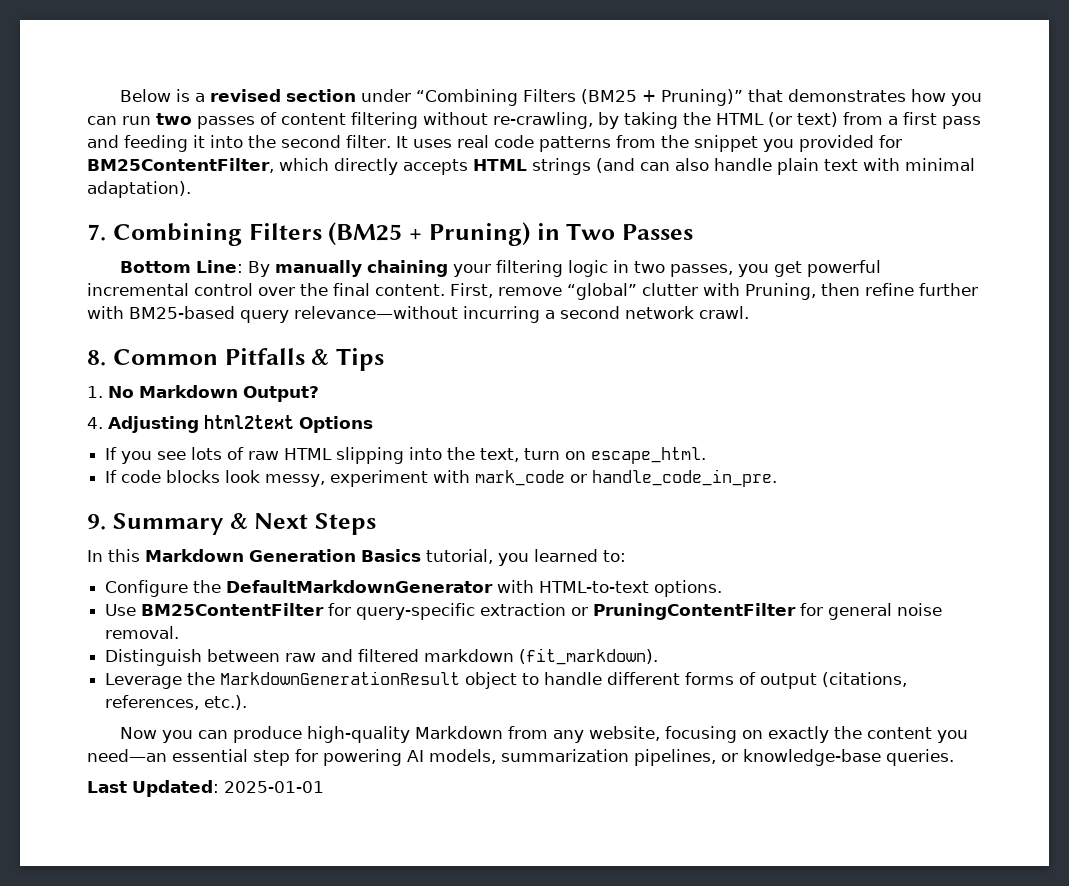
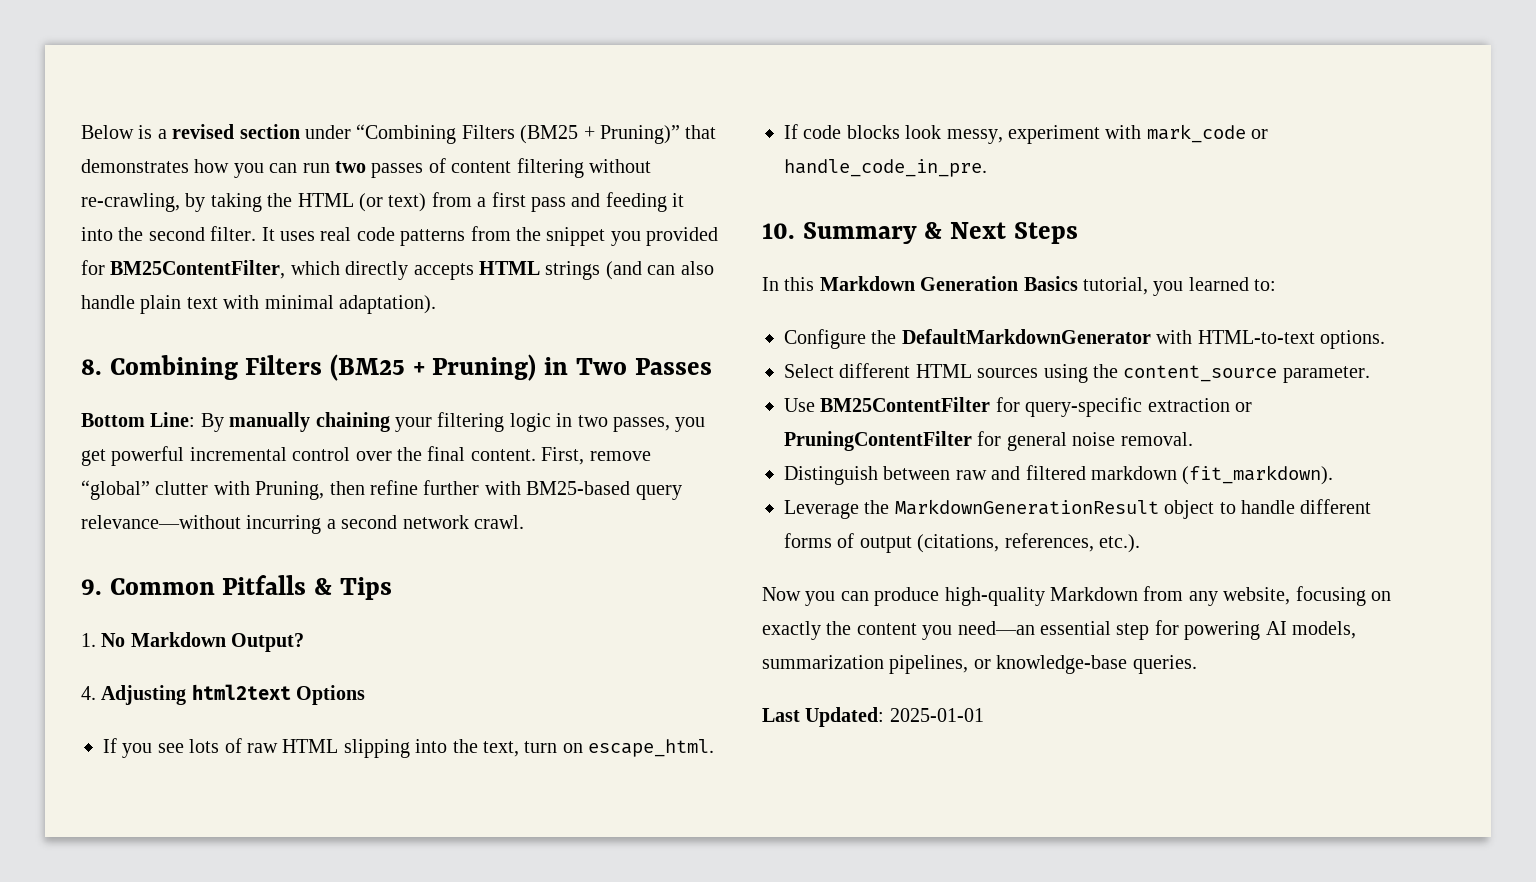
- 7. Combining Filters (BM25 + Pruning) in Two Passes
+ 8. Combining Filters (BM25 + Pruning) in Two Passes
- 8. Common Pitfalls & Tips
+ 9. Common Pitfalls & Tips
- 9. Summary & Next Steps
+ 10. Summary & Next Steps
+ Select different HTML sources using the content_source parameter.

